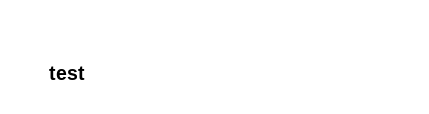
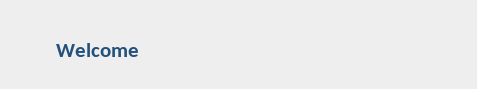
- test
+ Welcome

